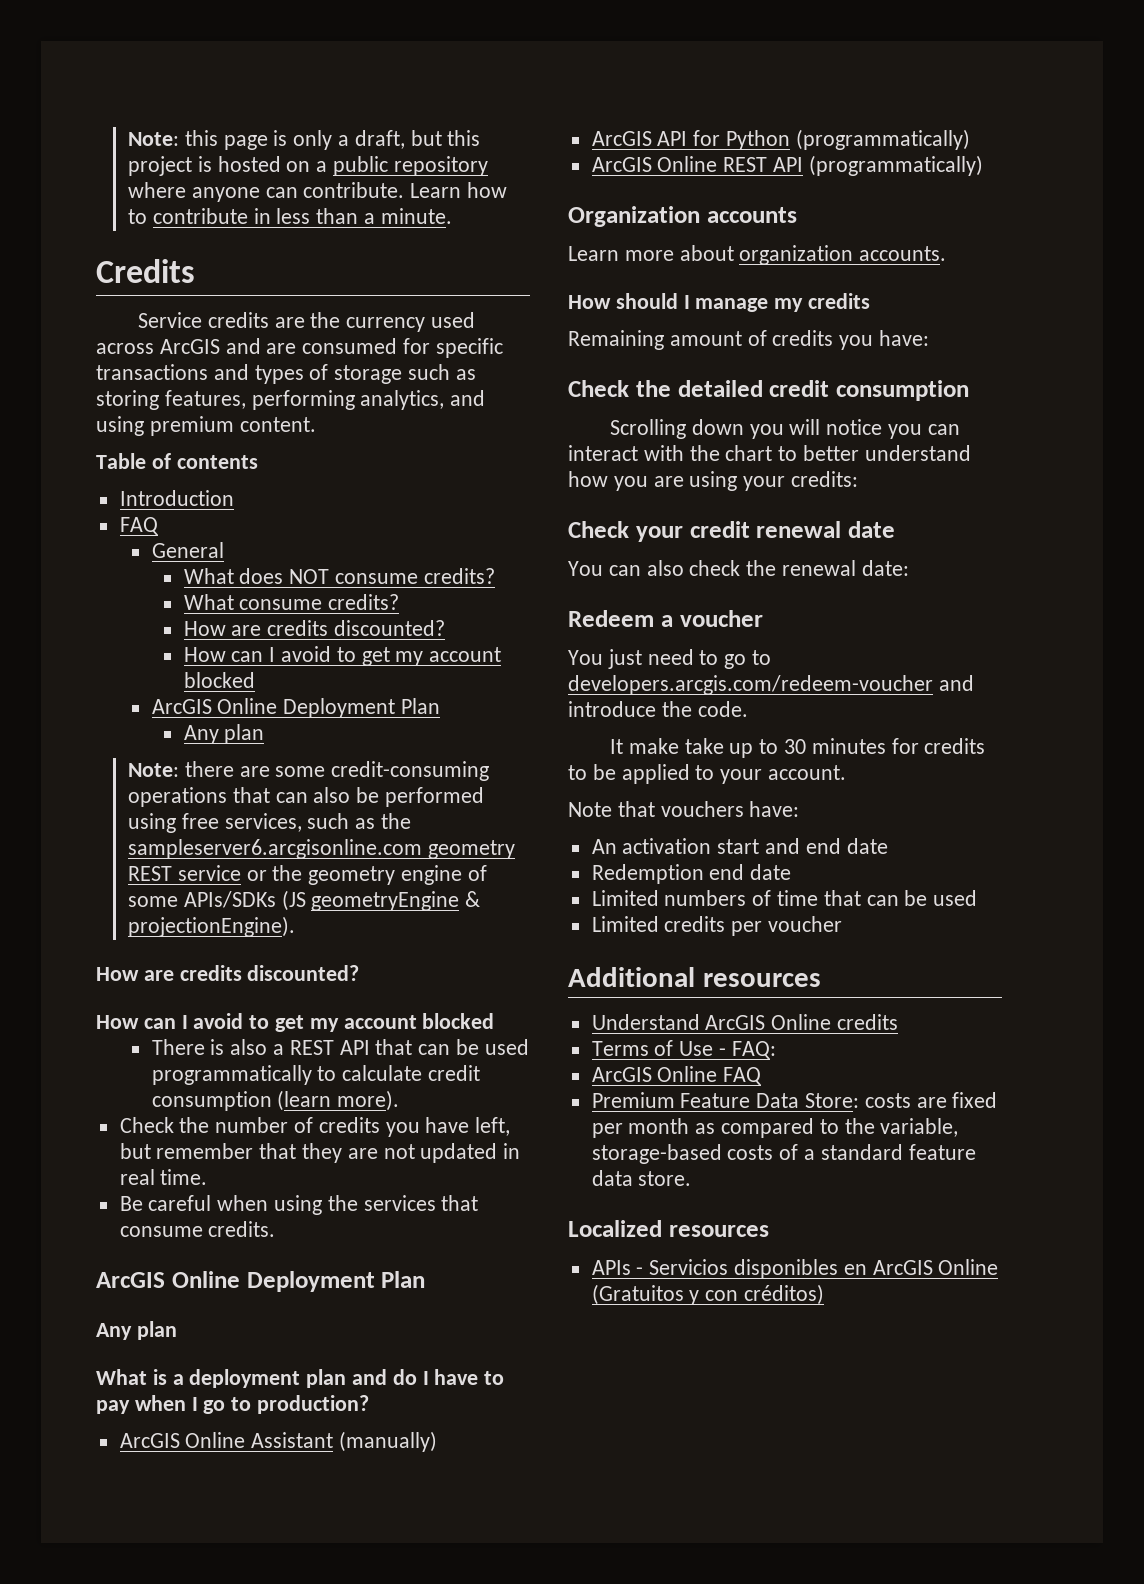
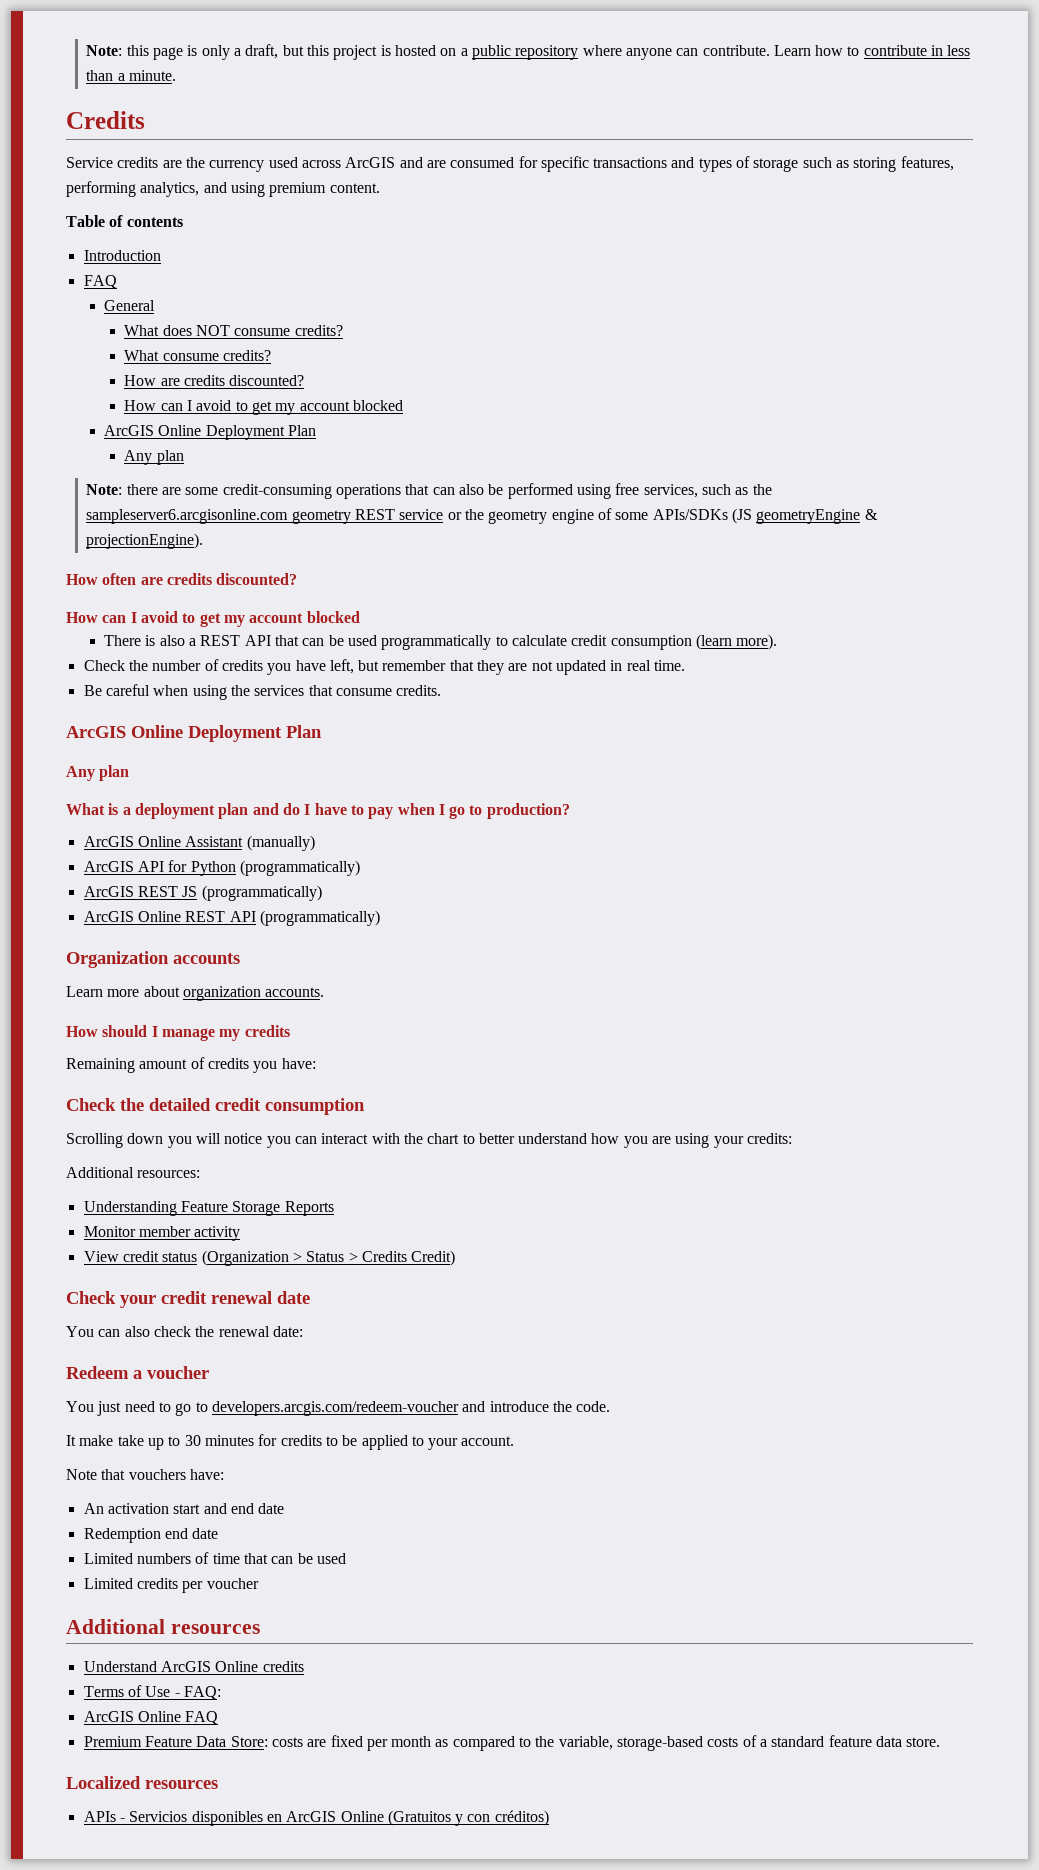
  Note: there are some credit-consuming operations that can also be performed using free services, such as the sampleserver6.arcgisonline.com geometry REST service or the geometry engine of some APIs/SDKs (JS geometryEngine & projectionEngine).
- How are credits discounted?
+ How often are credits discounted?
+ ArcGIS REST JS (programmatically)
+ Additional resources:
+ Understanding Feature Storage Reports
+ Monitor member activity
+ View credit status (Organization > Status > Credits Credit)

